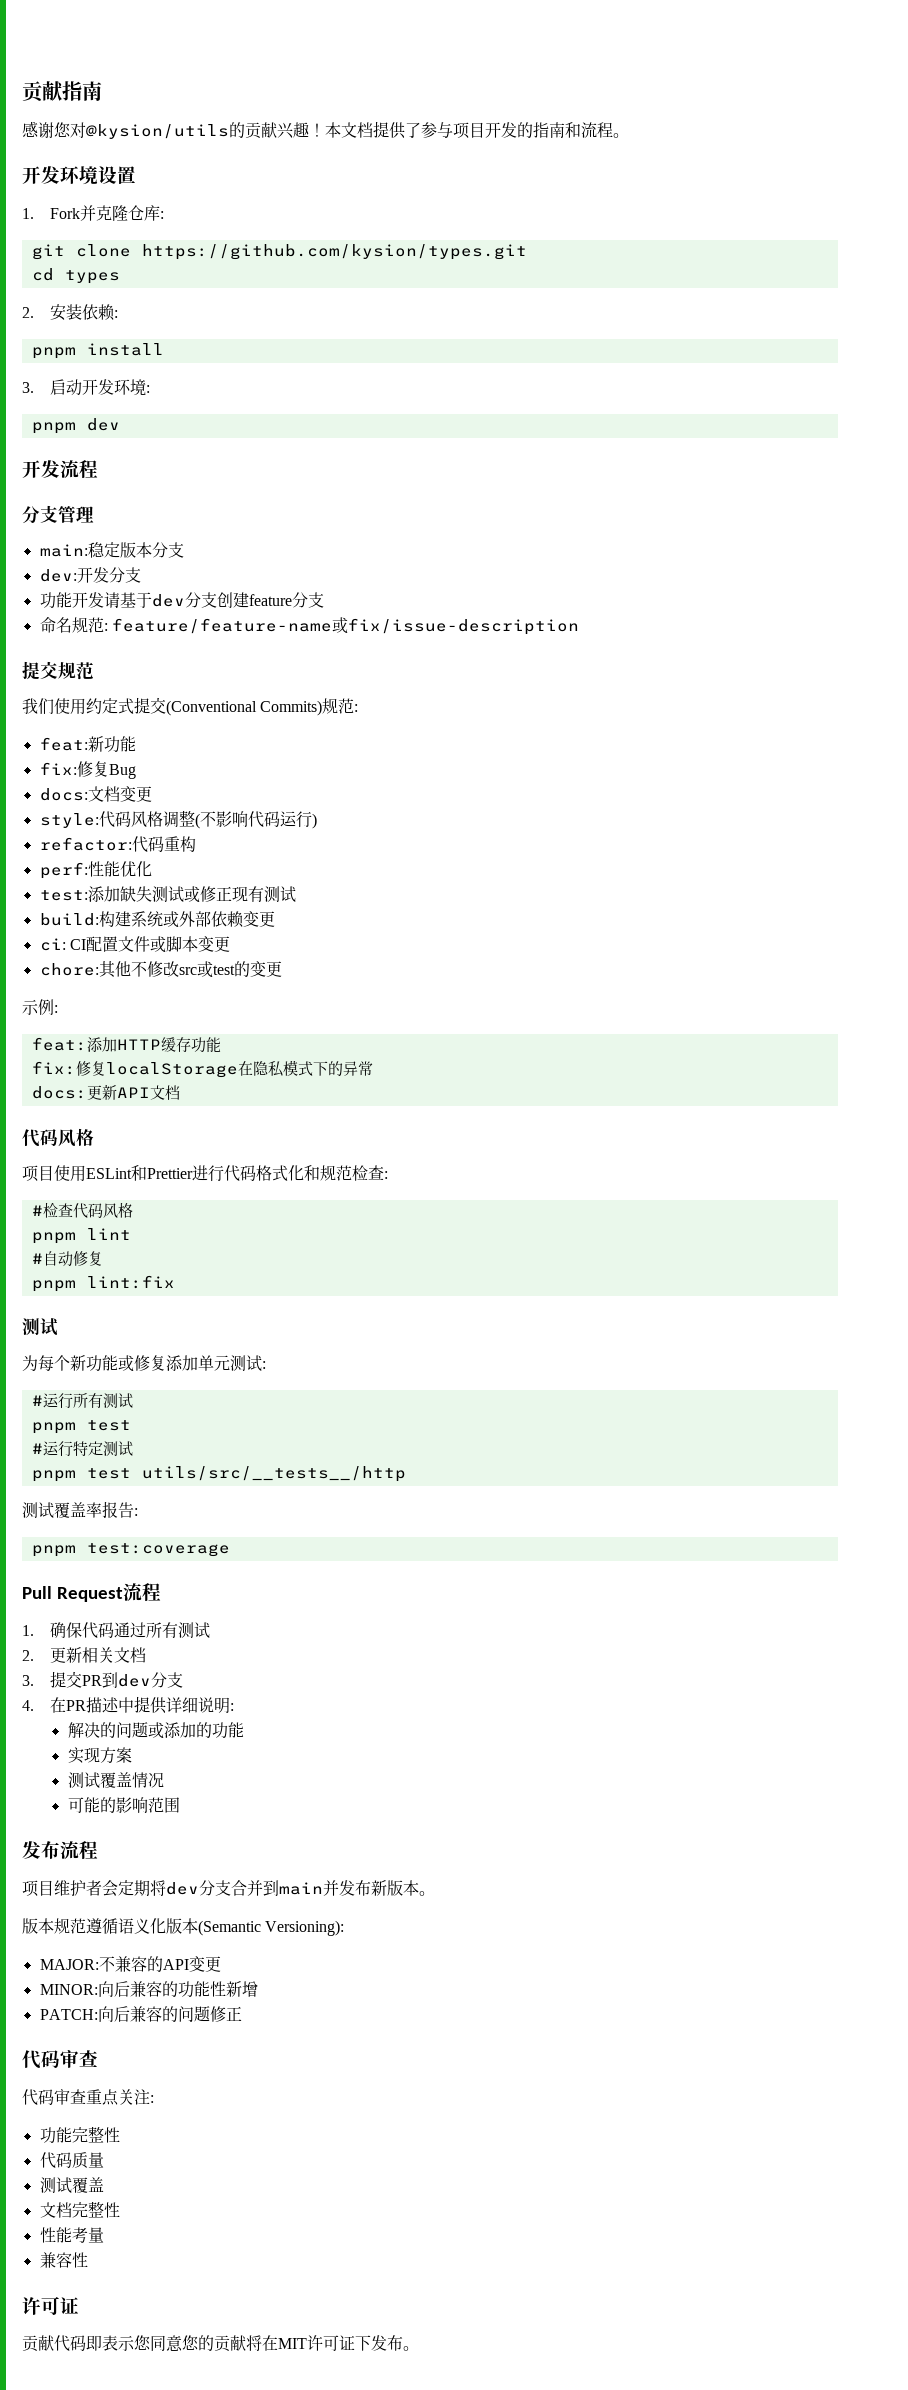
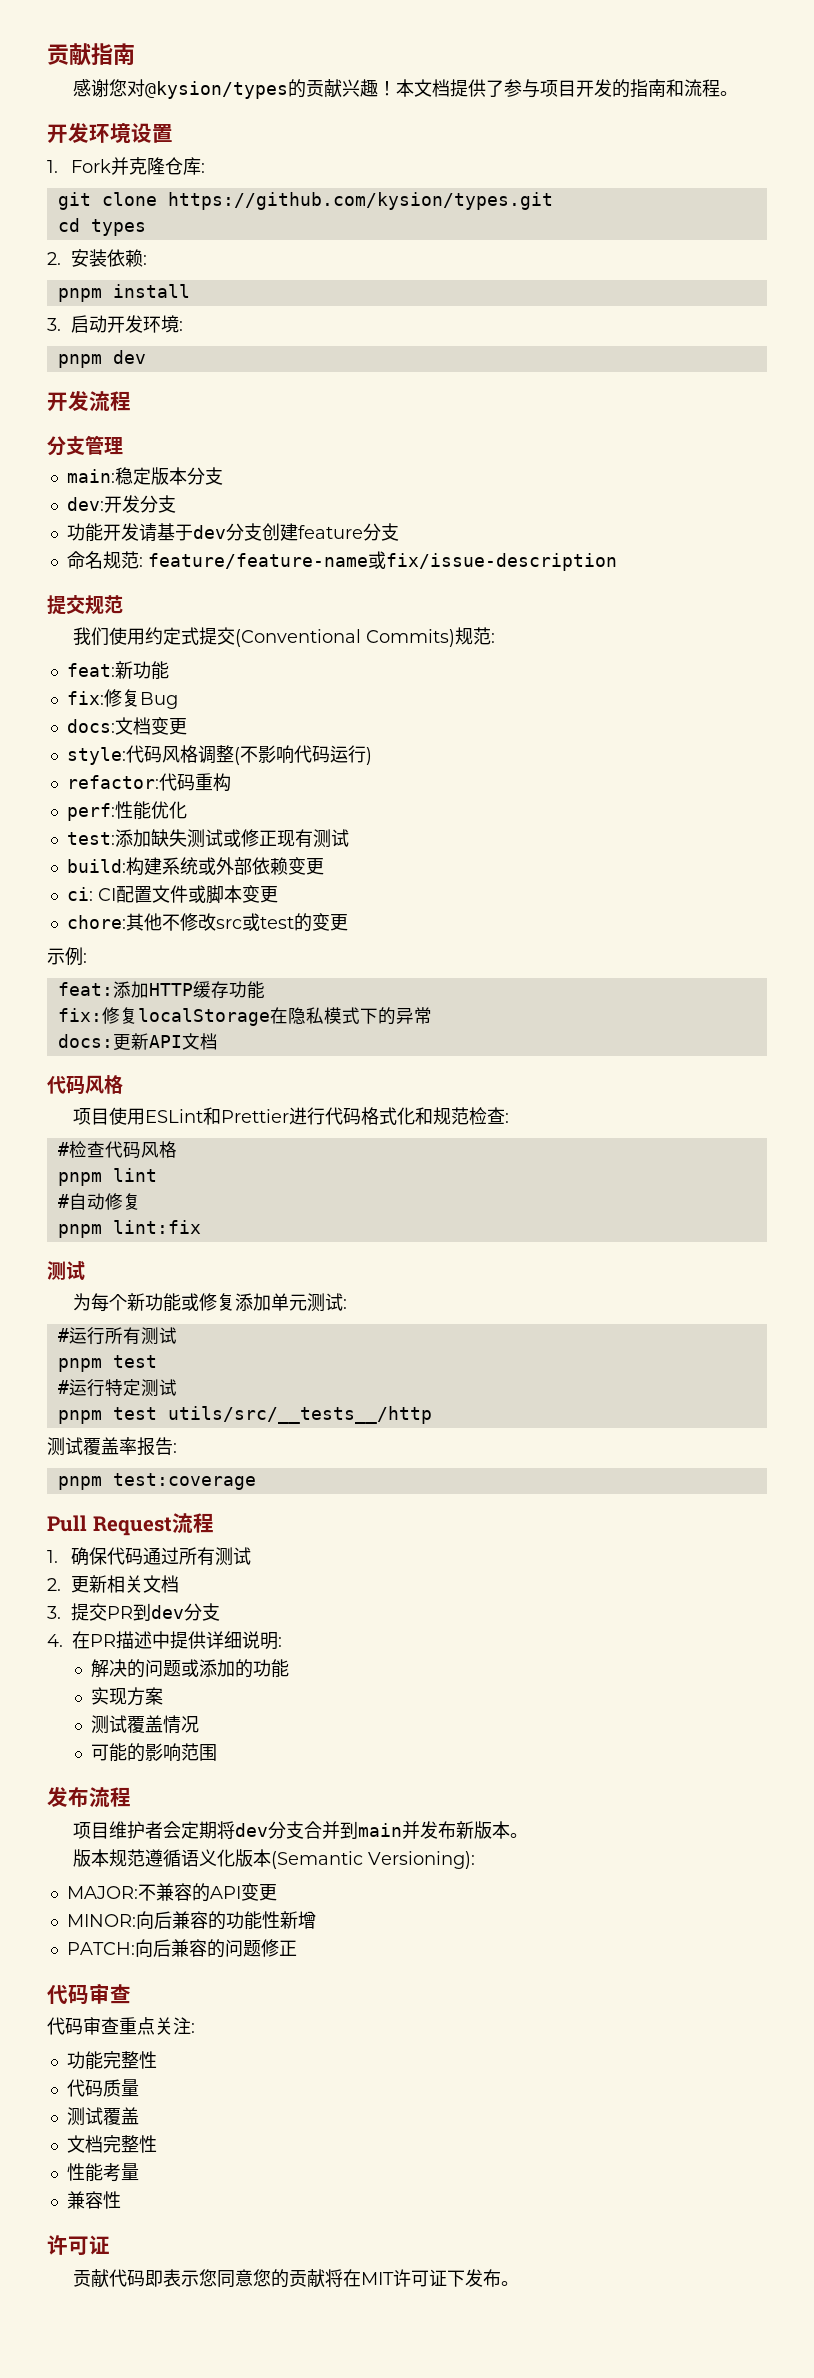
- 感谢您对@kysion/utils的贡献兴趣！
+ 感谢您对@kysion/types的贡献兴趣！

